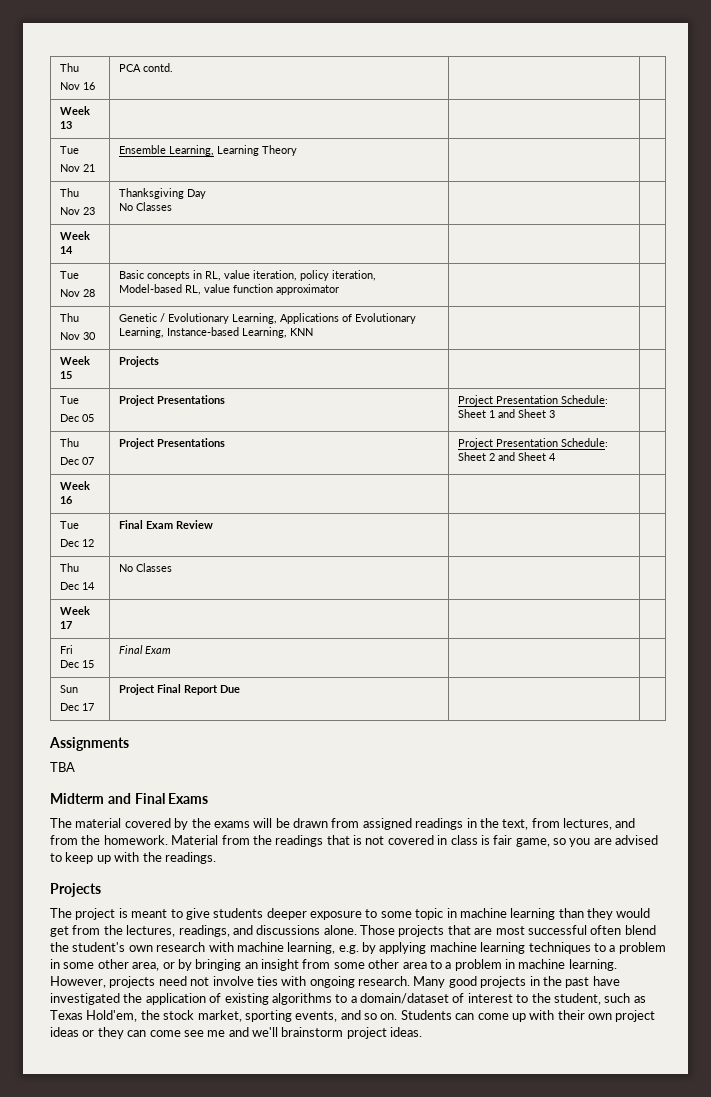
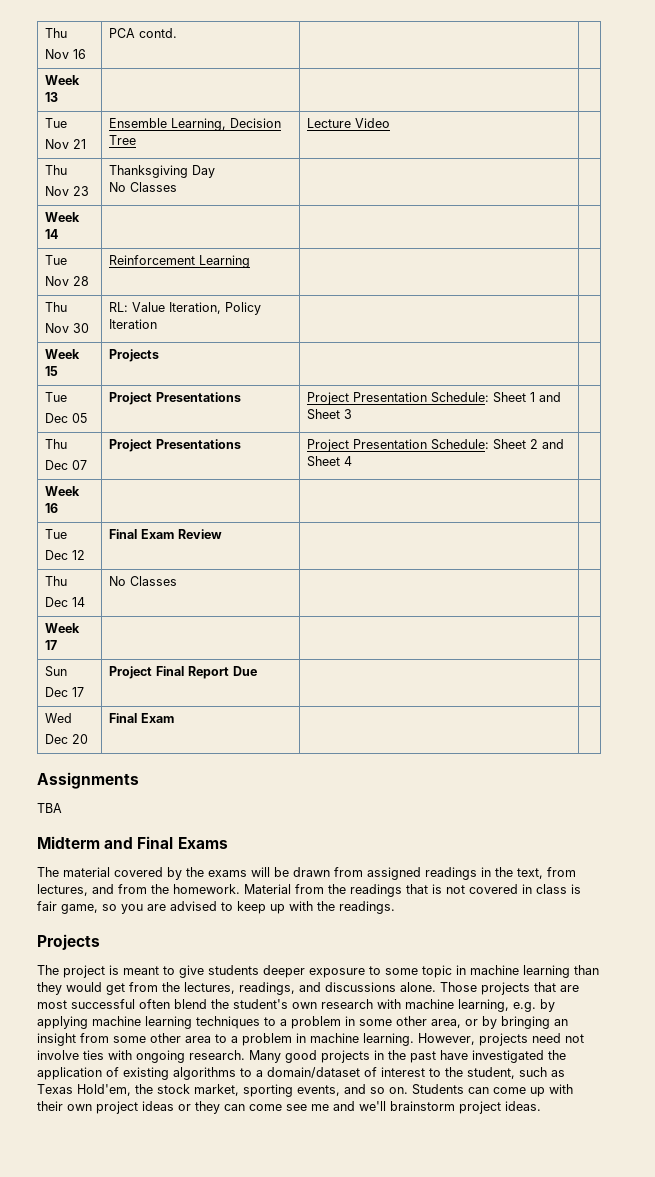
  Week 13 | | |
  Tue
- Nov 21 | Ensemble Learning, Learning Theory | |
+ Nov 21 | Ensemble Learning, Decision Tree | Lecture Video |
  Week 14 | | |
  Tue
- Nov 28 | Basic concepts in RL, value iteration, policy iteration, Model-based RL, value function approximator | |
+ Nov 28 | Reinforcement Learning | |
  Thu
- Nov 30 | Genetic / Evolutionary Learning, Applications of Evolutionary Learning, Instance-based Learning, KNN | |
+ Nov 30 | RL: Value Iteration, Policy Iteration | |
- Fri
- Dec 15 | Final Exam | |
+ Wed
+ Dec 20 | Final Exam | |

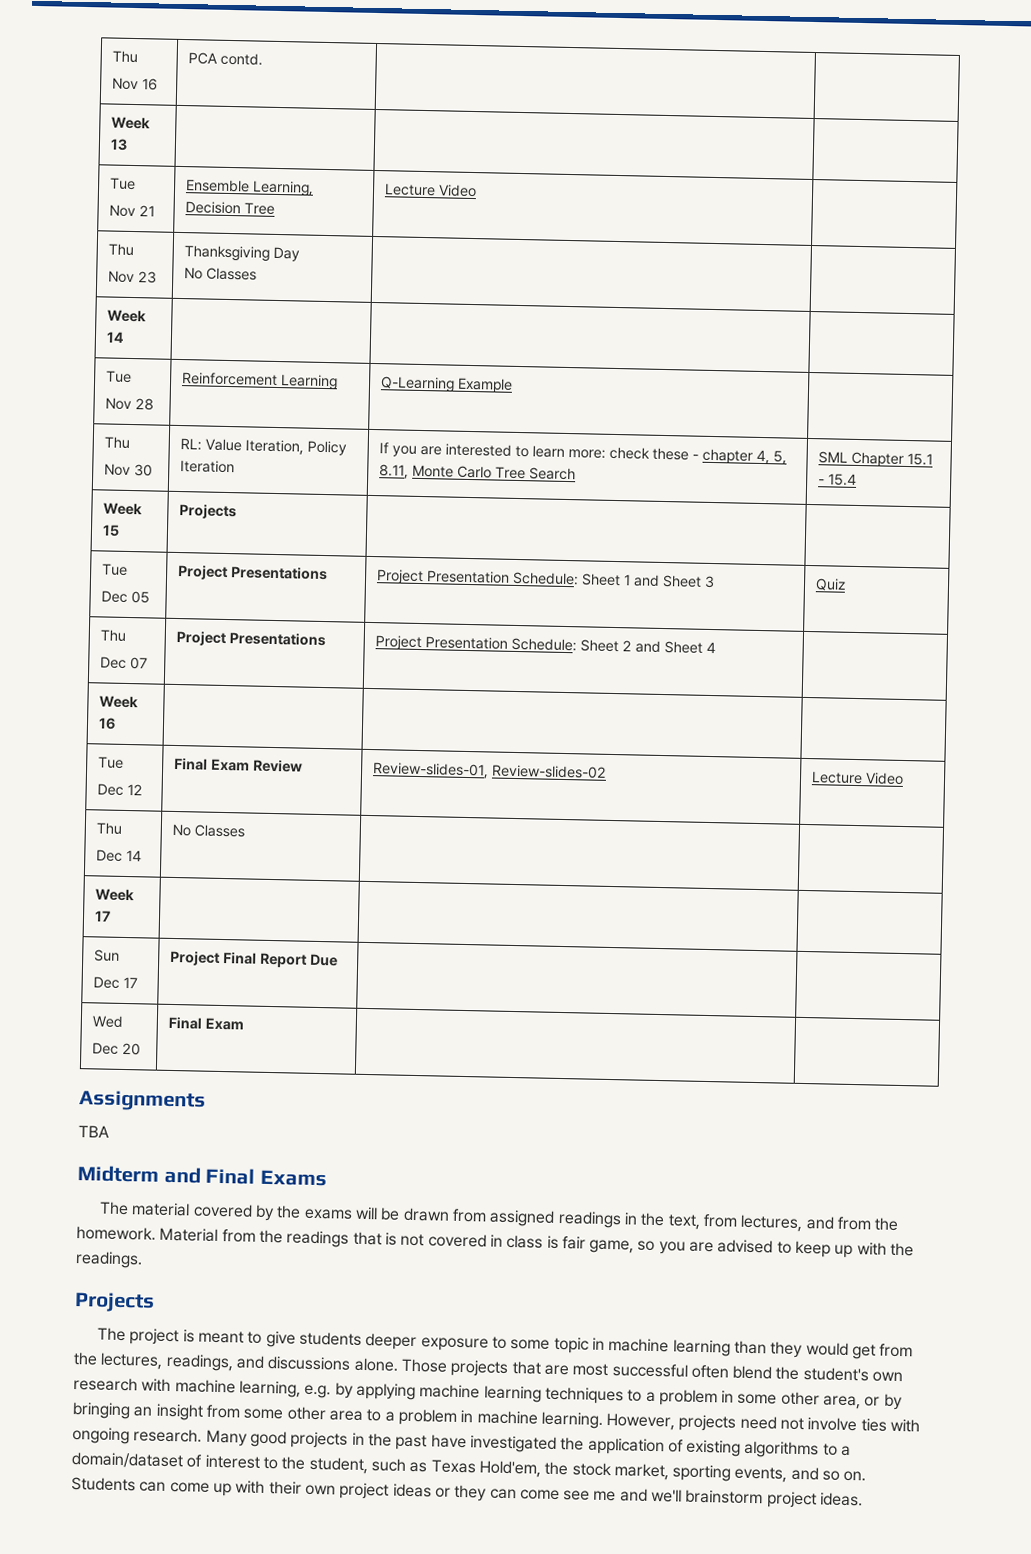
  Week 14 | | |
  Tue
- Nov 28 | Reinforcement Learning | |
+ Nov 28 | Reinforcement Learning | Q-Learning Example |
  Thu
- Nov 30 | RL: Value Iteration, Policy Iteration | |
+ Nov 30 | RL: Value Iteration, Policy Iteration | If you are interested to learn more: check these - chapter 4, 5, 8.11, Monte Carlo Tree Search | SML Chapter 15.1 - 15.4
  Week 15 | Projects | |
  Tue
- Dec 05 | Project Presentations | Project Presentation Schedule: Sheet 1 and Sheet 3 |
+ Dec 05 | Project Presentations | Project Presentation Schedule: Sheet 1 and Sheet 3 | Quiz
  Week 16 | | |
  Tue
- Dec 12 | Final Exam Review | |
+ Dec 12 | Final Exam Review | Review-slides-01, Review-slides-02 | Lecture Video

